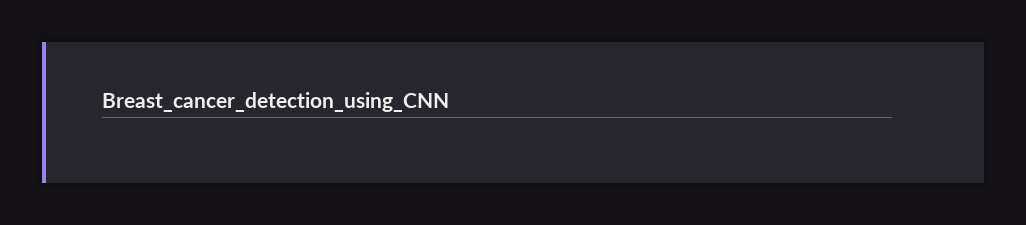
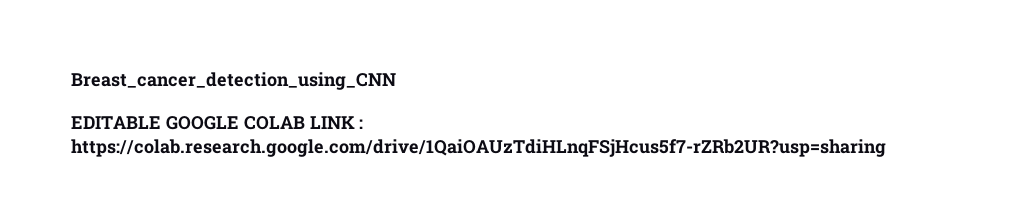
+ EDITABLE GOOGLE COLAB LINK : https://colab.research.google.com/drive/1QaiOAUzTdiHLnqFSjHcus5f7-rZRb2UR?usp=sharing

